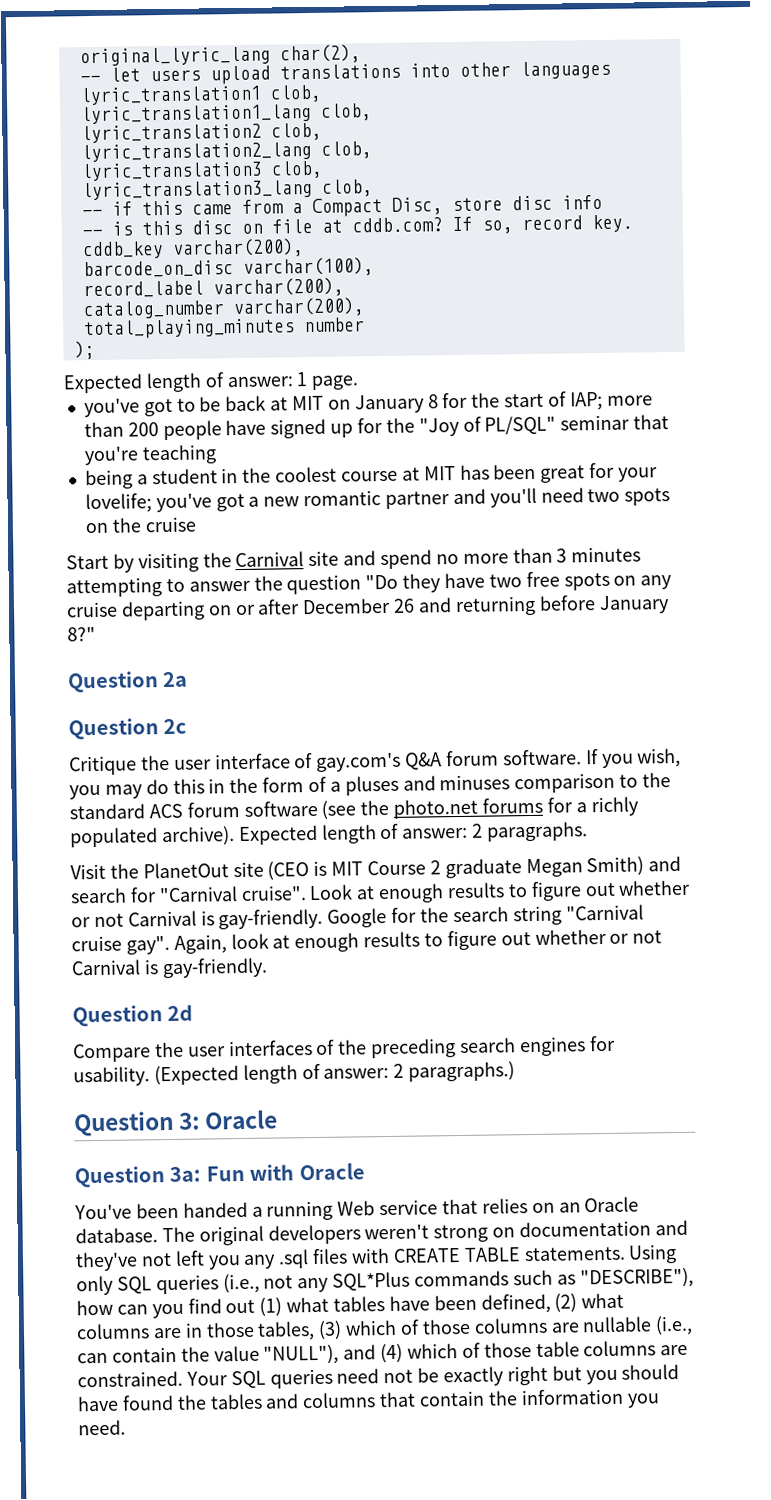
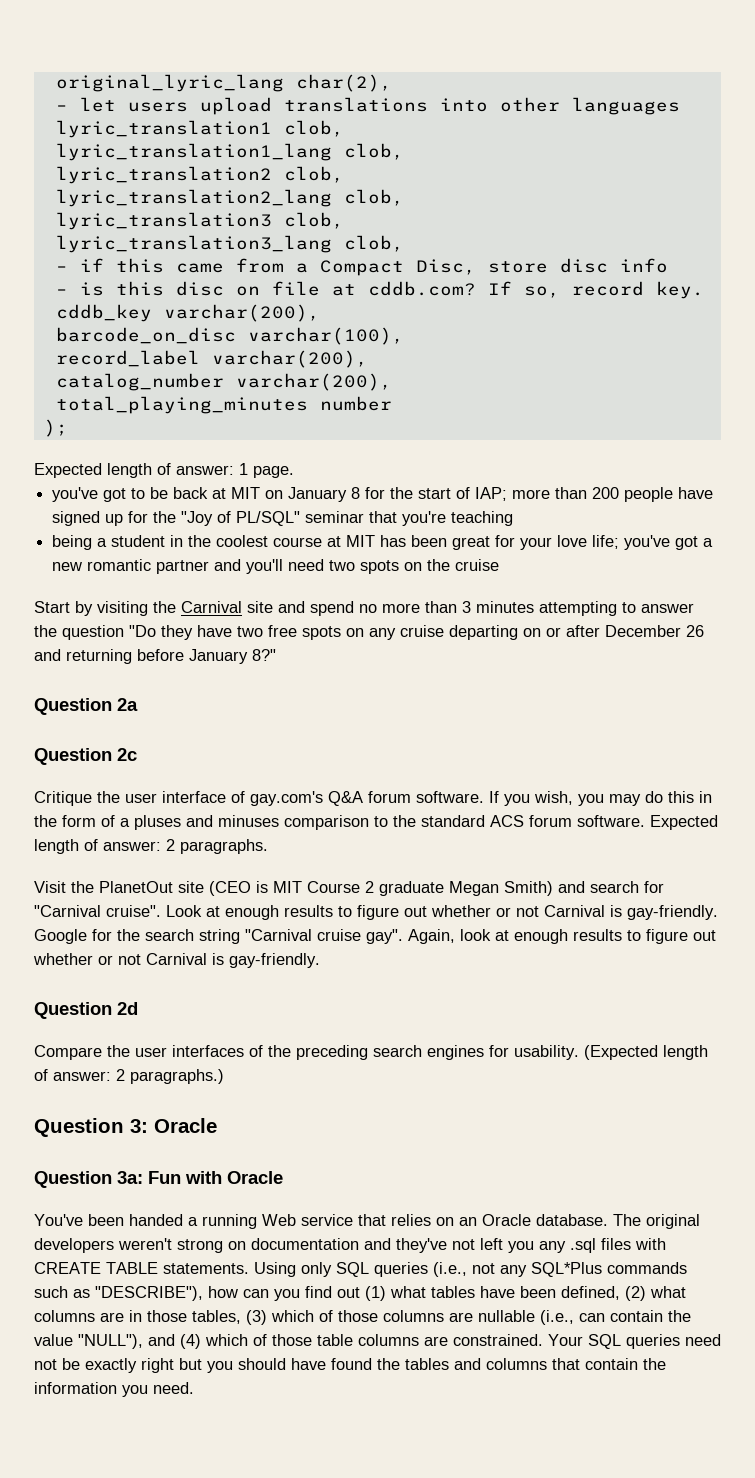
- -- let users upload translations into other languages
+ – let users upload translations into other languages
- -- if this came from a Compact Disc, store disc info
+ – if this came from a Compact Disc, store disc info
- -- is this disc on file at cddb.com?
+ – is this disc on file at cddb.com?
- being a student in the coolest course at MIT has been great for your lovelife; you've got a new romantic partner and you'll need two spots on the cruise
+ being a student in the coolest course at MIT has been great for your love life; you've got a new romantic partner and you'll need two spots on the cruise
- If you wish, you may do this in the form of a pluses and minuses comparison to the standard ACS forum software (see the photo.net forums for a richly populated archive).
+ If you wish, you may do this in the form of a pluses and minuses comparison to the standard ACS forum software.

